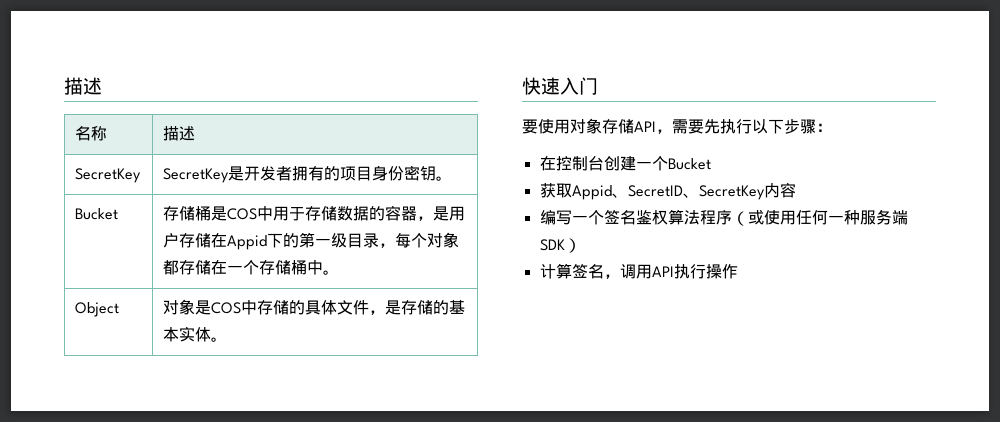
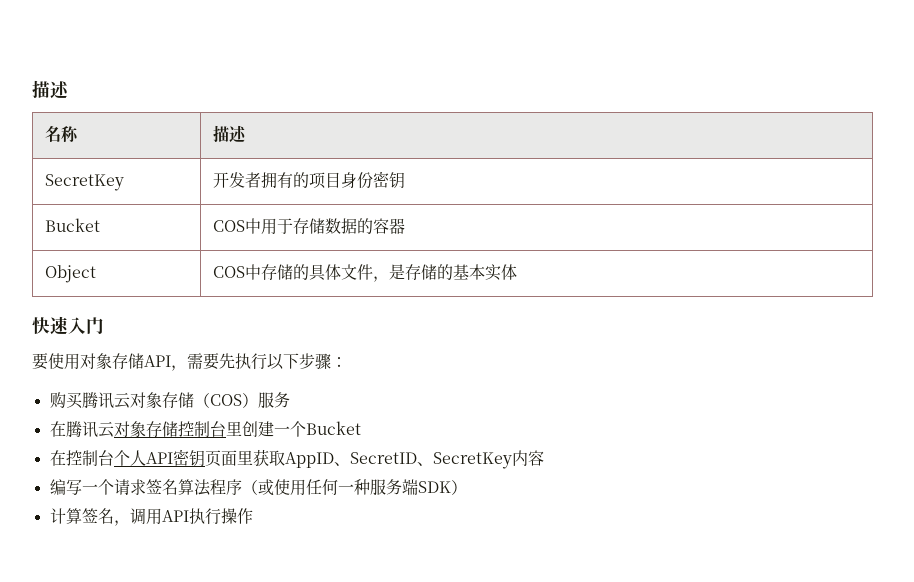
- SecretKey | SecretKey是开发者拥有的项目身份密钥。
+ SecretKey | 开发者拥有的项目身份密钥
- Bucket | 存储桶是COS中用于存储数据的容器，是用户存储在Appid下的第一级目录，每个对象都存储在一个存储桶中。
+ Bucket | COS中用于存储数据的容器
- Object | 对象是COS中存储的具体文件，是存储的基本实体。
+ Object | COS中存储的具体文件，是存储的基本实体
- 在控制台创建一个Bucket
- 获取Appid、SecretID、SecretKey内容
+ 购买腾讯云对象存储（COS）服务
+ 在腾讯云对象存储控制台里创建一个Bucket
+ 在控制台个人API密钥页面里获取AppID、SecretID、SecretKey内容
- 编写一个签名鉴权算法程序（或使用任何一种服务端SDK）
+ 编写一个请求签名算法程序（或使用任何一种服务端SDK）

